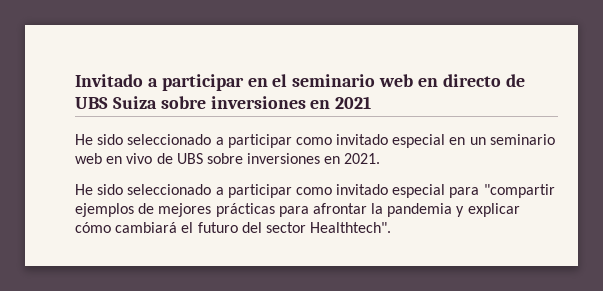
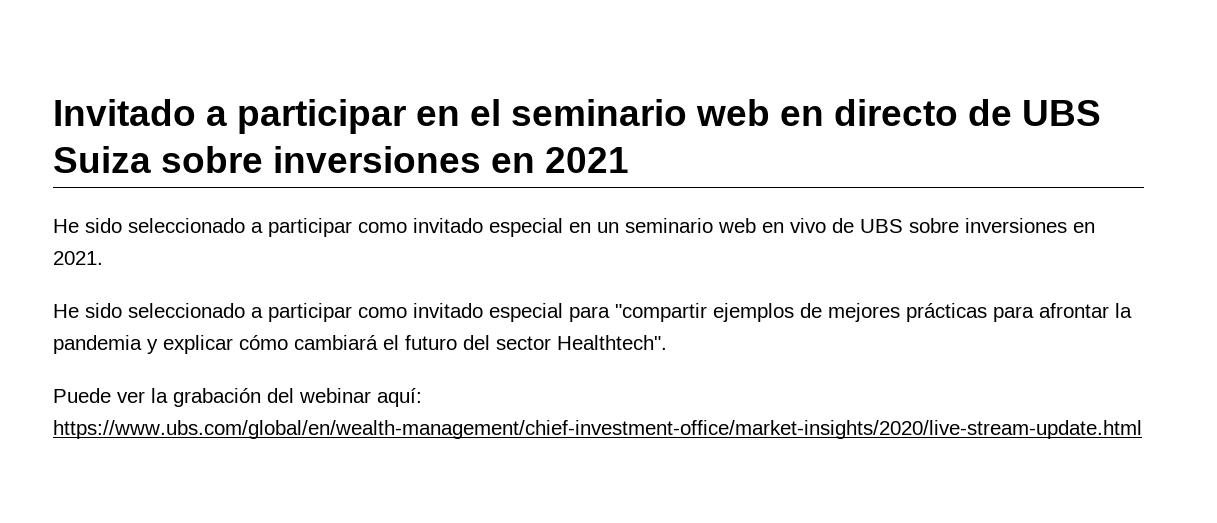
+ Puede ver la grabación del webinar aquí: https://www.ubs.com/global/en/wealth-management/chief-investment-office/market-insights/2020/live-stream-update.html

